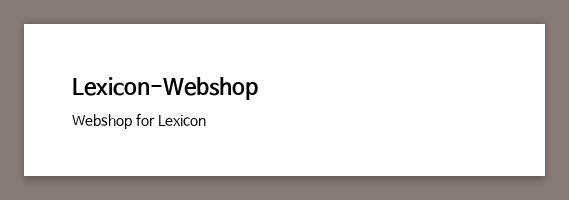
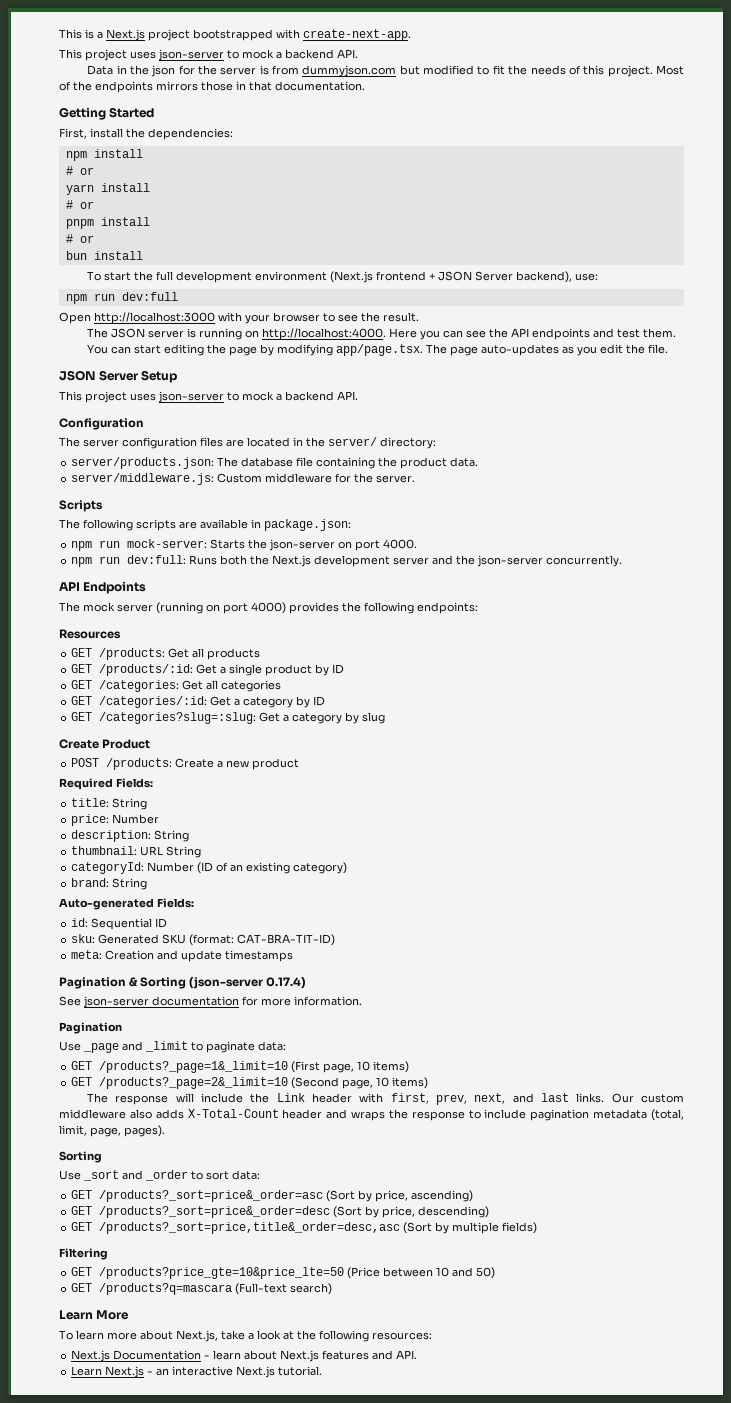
- Lexicon-Webshop
- Webshop for Lexicon
+ This is a Next.js project bootstrapped with create-next-app.
+ This project uses json-server to mock a backend API.
+ Data in the json for the server is from dummyjson.com but modified to fit the needs of this project. Most of the endpoints mirrors those in that documentation.
+ Getting Started
+ First, install the dependencies:
+ npm install
+ # or
+ yarn install
+ # or
+ pnpm install
+ # or
+ bun install
+ To start the full development environment (Next.js frontend + JSON Server backend), use:
+ npm run dev:full
+ Open http://localhost:3000 with your browser to see the result.
+ The JSON server is running on http://localhost:4000. Here you can see the API endpoints and test them.
+ You can start editing the page by modifying app/page.tsx. The page auto-updates as you edit the file.
+ JSON Server Setup
+ This project uses json-server to mock a backend API.
+ Configuration
+ The server configuration files are located in the server/ directory:
+ server/products.json: The database file containing the product data.
+ server/middleware.js: Custom middleware for the server.
+ Scripts
+ The following scripts are available in package.json:
+ npm run mock-server: Starts the json-server on port 4000.
+ npm run dev:full: Runs both the Next.js development server and the json-server concurrently.
+ API Endpoints
+ The mock server (running on port 4000) provides the following endpoints:
+ Resources
+ GET /products: Get all products
+ GET /products/:id: Get a single product by ID
+ GET /categories: Get all categories
+ GET /categories/:id: Get a category by ID
+ GET /categories?slug=:slug: Get a category by slug
+ Create Product
+ POST /products: Create a new product
+ Required Fields:
+ title: String
+ price: Number
+ description: String
+ thumbnail: URL String
+ categoryId: Number (ID of an existing category)
+ brand: String
+ Auto-generated Fields:
+ id: Sequential ID
+ sku: Generated SKU (format: CAT-BRA-TIT-ID)
+ meta: Creation and update timestamps
+ Pagination & Sorting (json-server 0.17.4)
+ See json-server documentation for more information.
+ Pagination
+ Use _page and _limit to paginate data:
+ GET /products?_page=1&_limit=10 (First page, 10 items)
+ GET /products?_page=2&_limit=10 (Second page, 10 items)
+ The response will include the Link header with first, prev, next, and last links. Our custom middleware also adds X-Total-Count header and wraps the response to include pagination metadata (total, limit, page, pages).
+ Sorting
+ Use _sort and _order to sort data:
+ GET /products?_sort=price&_order=asc (Sort by price, ascending)
+ GET /products?_sort=price&_order=desc (Sort by price, descending)
+ GET /products?_sort=price,title&_order=desc,asc (Sort by multiple fields)
+ Filtering
+ GET /products?price_gte=10&price_lte=50 (Price between 10 and 50)
+ GET /products?q=mascara (Full-text search)
+ Learn More
+ To learn more about Next.js, take a look at the following resources:
+ Next.js Documentation - learn about Next.js features and API.
+ Learn Next.js - an interactive Next.js tutorial.

